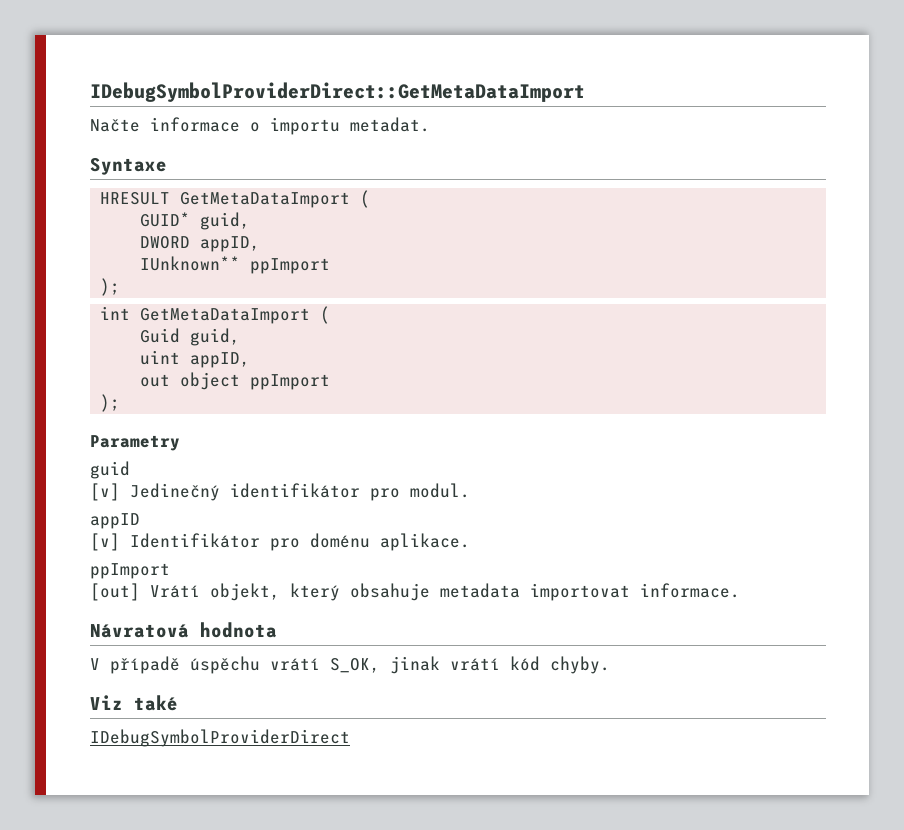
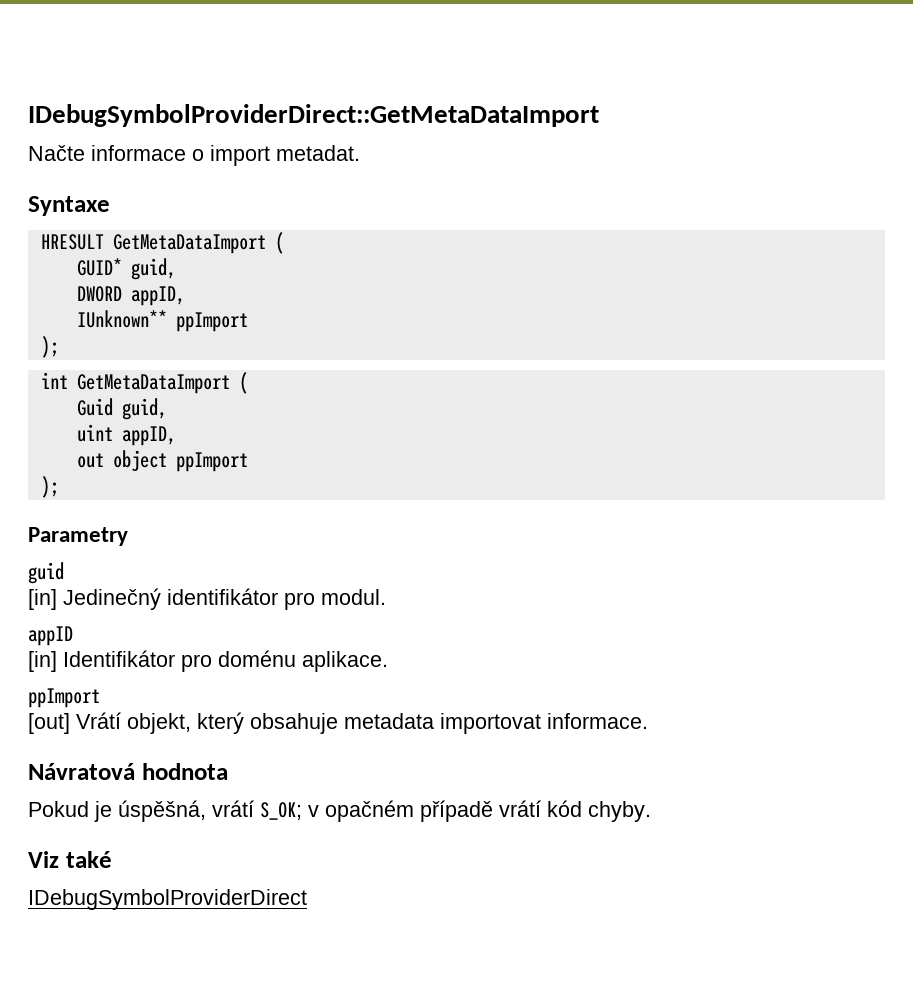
- Načte informace o importu metadat.
+ Načte informace o import metadat.
- [v] Jedinečný identifikátor pro modul.
+ [in] Jedinečný identifikátor pro modul.
- [v] Identifikátor pro doménu aplikace.
+ [in] Identifikátor pro doménu aplikace.
- V případě úspěchu vrátí S_OK, jinak vrátí kód chyby.
+ Pokud je úspěšná, vrátí S_OK; v opačném případě vrátí kód chyby.

